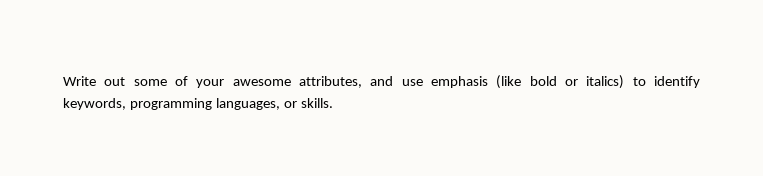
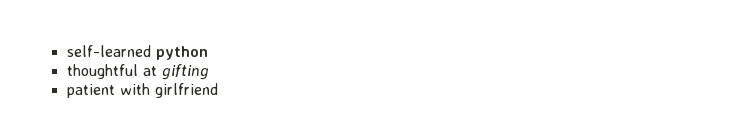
- Write out some of your awesome attributes, and use emphasis (like bold or italics) to identify keywords, programming languages, or skills.
+ self-learned python
+ thoughtful at gifting
+ patient with girlfriend

